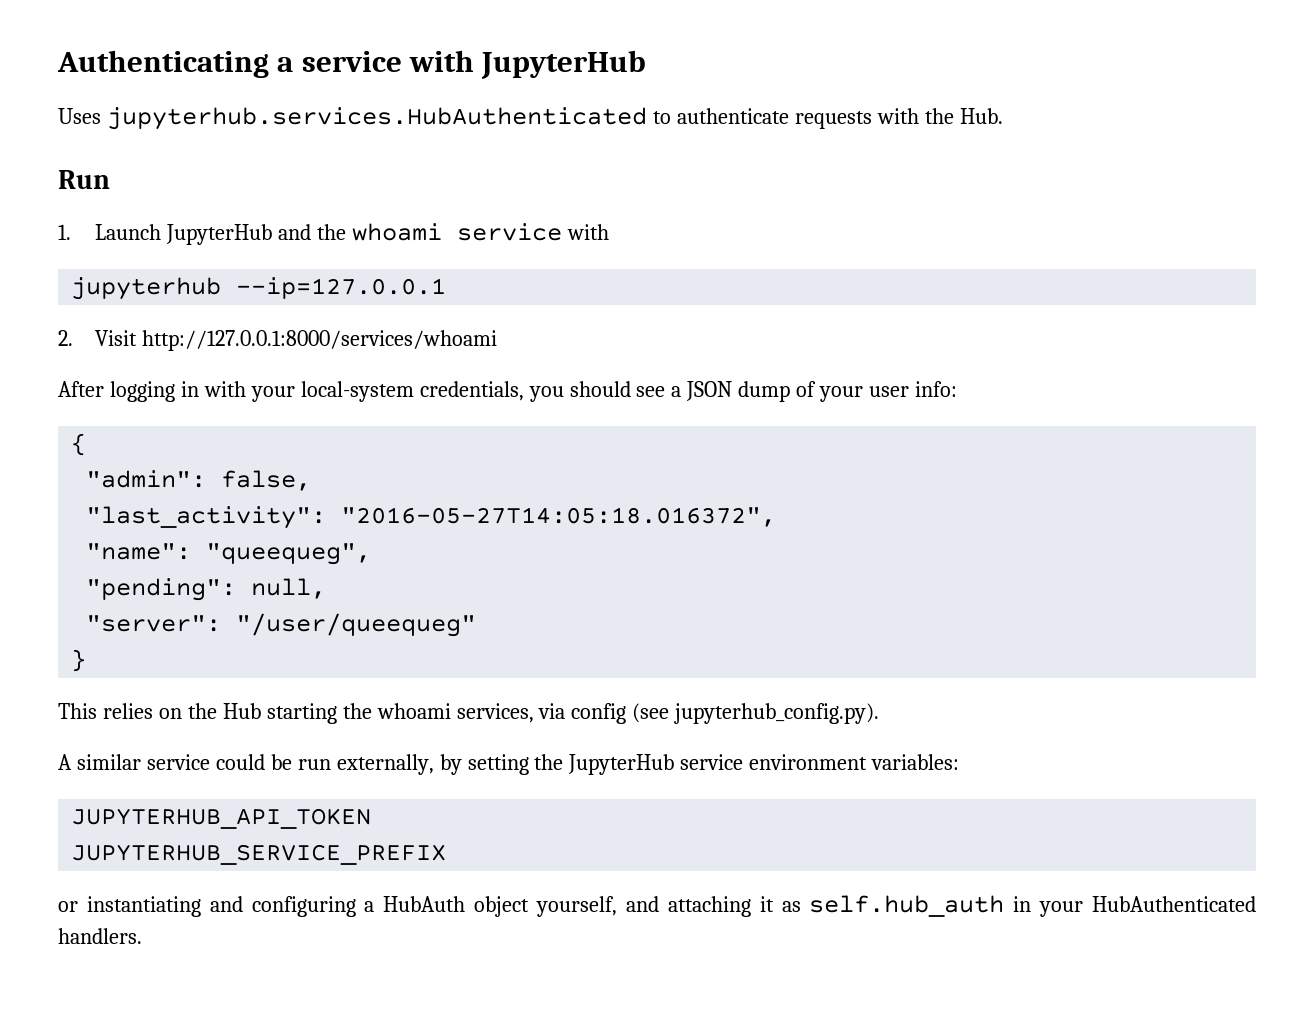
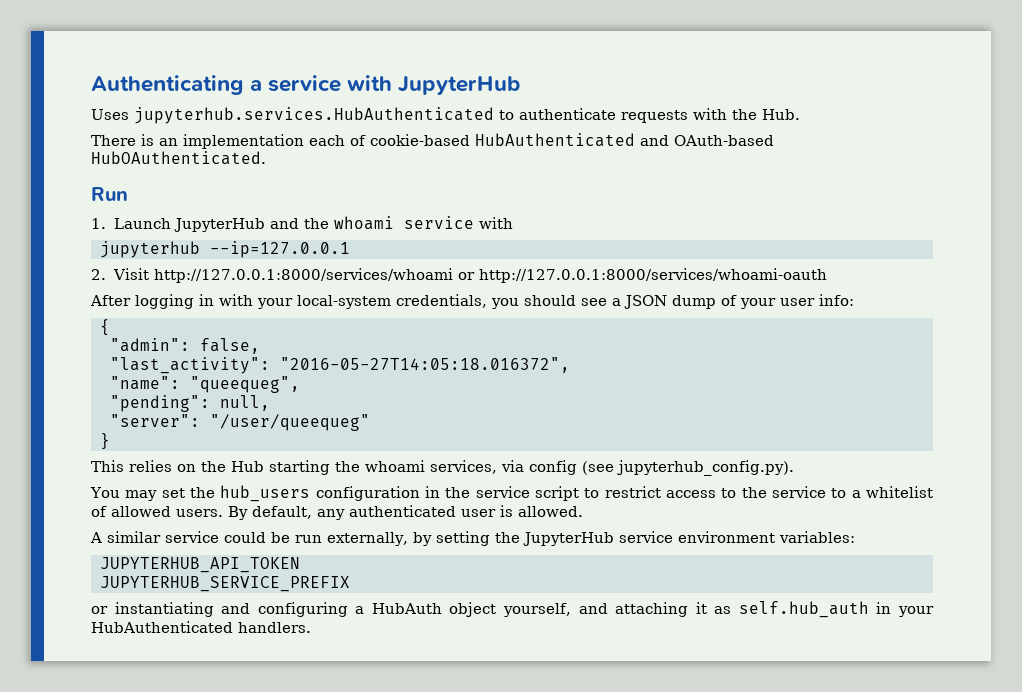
+ There is an implementation each of cookie-based HubAuthenticated and OAuth-based HubOAuthenticated.
- 2. Visit http://127.0.0.1:8000/services/whoami
+ 2. Visit http://127.0.0.1:8000/services/whoami or http://127.0.0.1:8000/services/whoami-oauth
+ You may set the hub_users configuration in the service script to restrict access to the service to a whitelist of allowed users. By default, any authenticated user is allowed.

